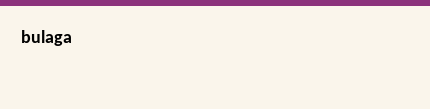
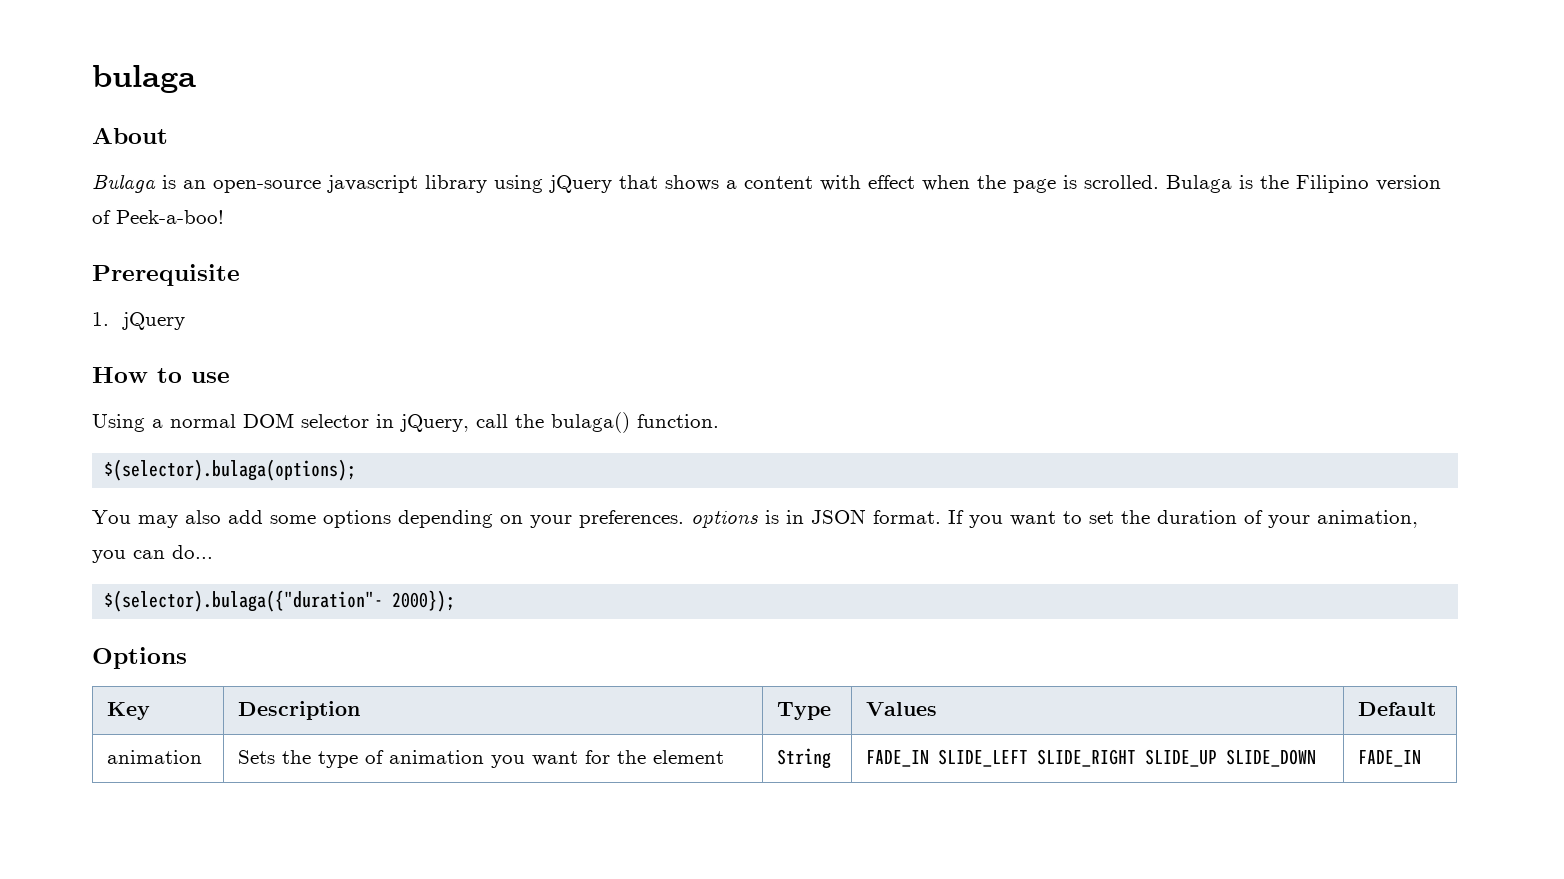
+ About
+ Bulaga is an open-source javascript library using jQuery that shows a content with effect when the page is scrolled. Bulaga is the Filipino version of Peek-a-boo!
+ Prerequisite
+ 1. jQuery
+ How to use
+ Using a normal DOM selector in jQuery, call the bulaga() function.
+ $(selector).bulaga(options);
+ You may also add some options depending on your preferences. options is in JSON format. If you want to set the duration of your animation, you can do...
+ $(selector).bulaga({"duration"- 2000});
+ Options
+ Key | Description | Type | Values | Default
+ animation | Sets the type of animation you want for the element | String | FADE_IN SLIDE_LEFT SLIDE_RIGHT SLIDE_UP SLIDE_DOWN | FADE_IN

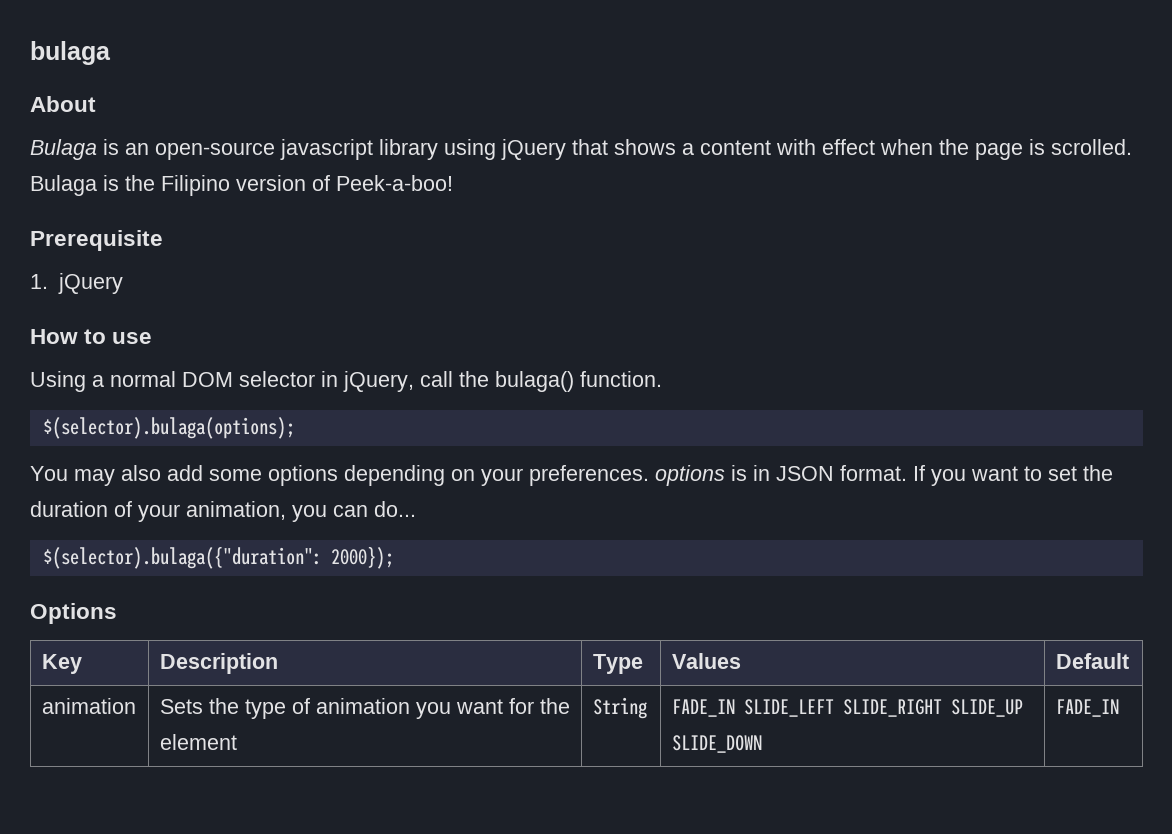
- $(selector).bulaga({"duration"- 2000});
+ $(selector).bulaga({"duration": 2000});

